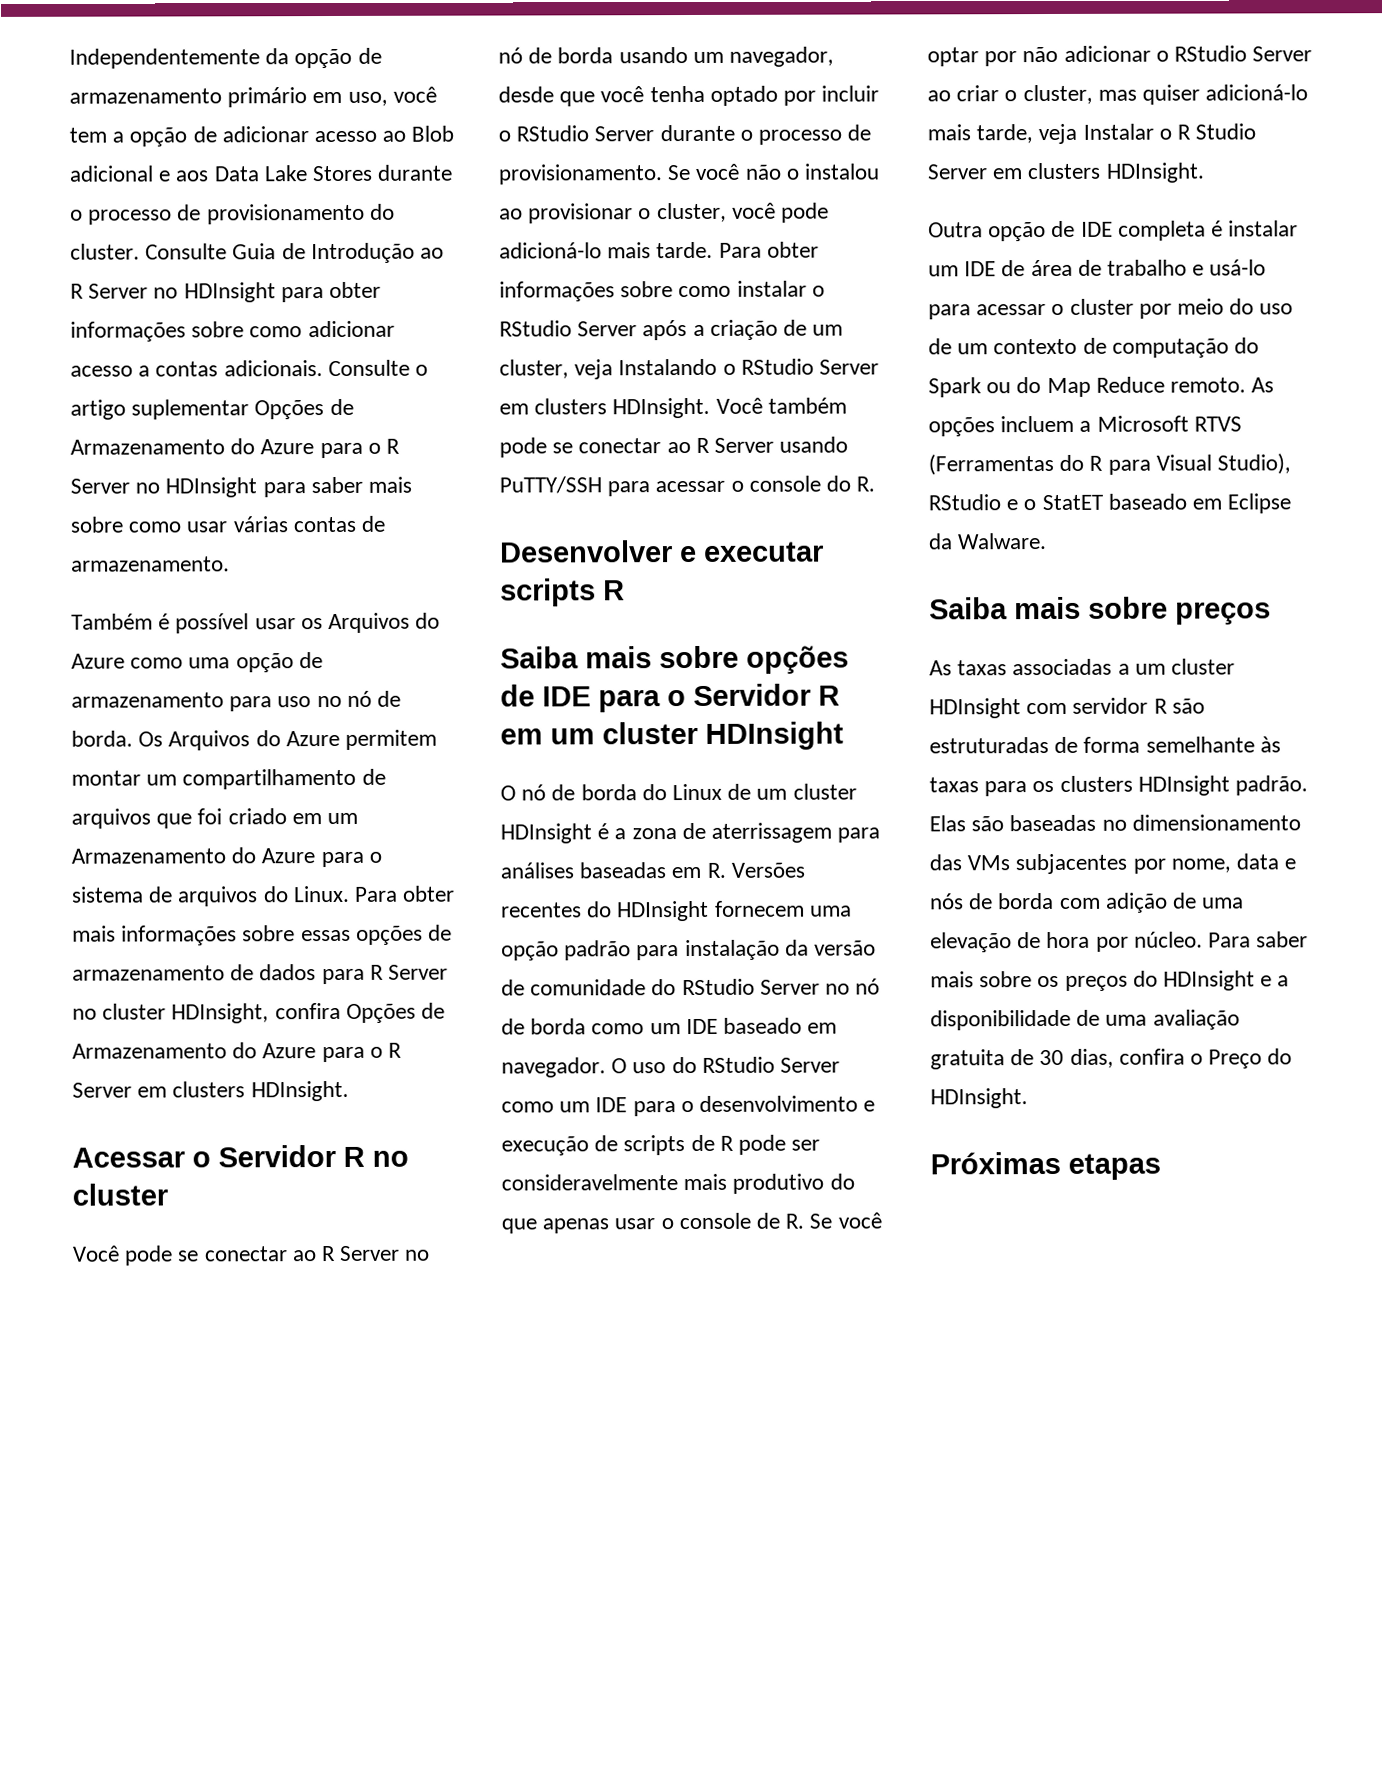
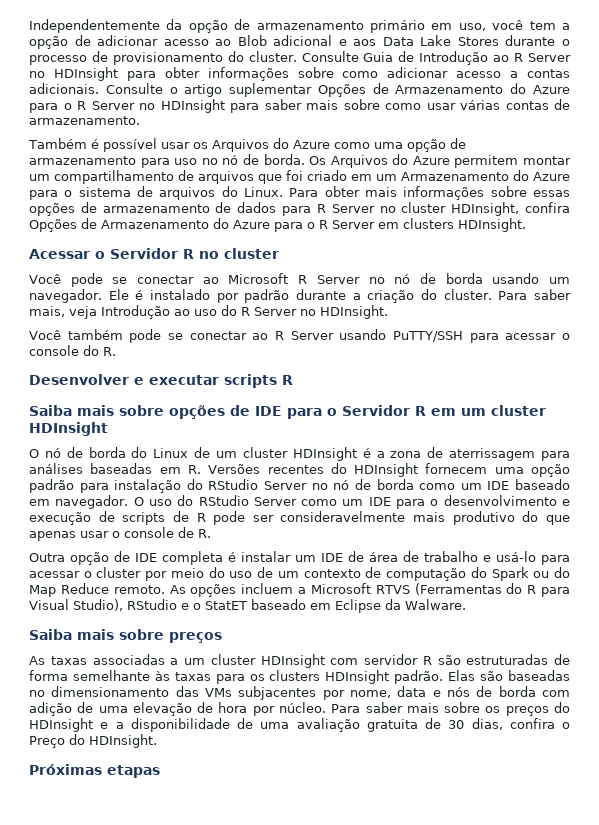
- Você pode se conectar ao R Server no nó de borda usando um navegador, desde que você tenha optado por incluir o RStudio Server durante o processo de provisionamento. Se você não o instalou ao provisionar o cluster, você pode adicioná-lo mais tarde. Para obter informações sobre como instalar o RStudio Server após a criação de um cluster, veja Instalando o RStudio Server em clusters HDInsight. Você também pode se conectar ao R Server usando PuTTY/SSH para acessar o console do R.
+ Você pode se conectar ao Microsoft R Server no nó de borda usando um navegador. Ele é instalado por padrão durante a criação do cluster. Para saber mais, veja Introdução ao uso do R Server no HDInsight.
+ Você também pode se conectar ao R Server usando PuTTY/SSH para acessar o console do R.
- O nó de borda do Linux de um cluster HDInsight é a zona de aterrissagem para análises baseadas em R. Versões recentes do HDInsight fornecem uma opção padrão para instalação da versão de comunidade do RStudio Server no nó de borda como um IDE baseado em navegador.
+ O nó de borda do Linux de um cluster HDInsight é a zona de aterrissagem para análises baseadas em R. Versões recentes do HDInsight fornecem uma opção padrão para instalação do RStudio Server no nó de borda como um IDE baseado em navegador.
- O uso do RStudio Server como um IDE para o desenvolvimento e execução de scripts de R pode ser consideravelmente mais produtivo do que apenas usar o console de R. Se você optar por não adicionar o RStudio Server ao criar o cluster, mas quiser adicioná-lo mais tarde, veja Instalar o R Studio Server em clusters HDInsight.
+ O uso do RStudio Server como um IDE para o desenvolvimento e execução de scripts de R pode ser consideravelmente mais produtivo do que apenas usar o console de R.

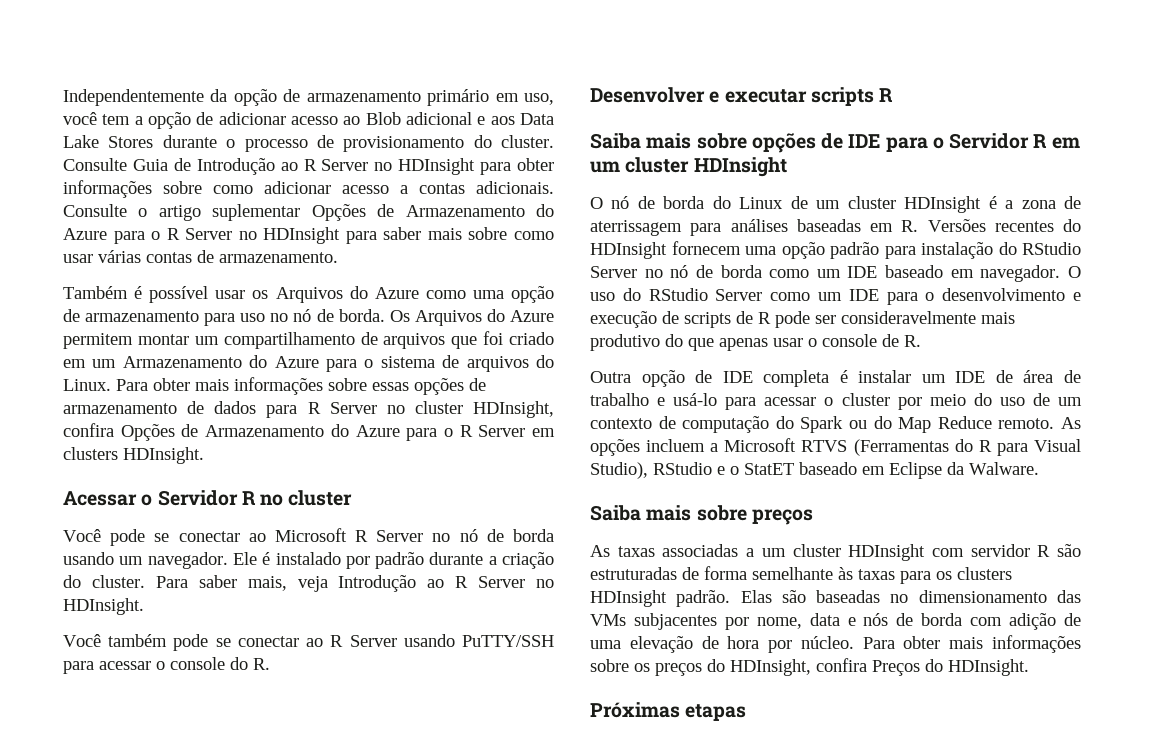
- Para saber mais, veja Introdução ao uso do R Server no HDInsight.
+ Para saber mais, veja Introdução ao R Server no HDInsight.
- Para saber mais sobre os preços do HDInsight e a disponibilidade de uma avaliação gratuita de 30 dias, confira o Preço do HDInsight.
+ Para obter mais informações sobre os preços do HDInsight, confira Preços do HDInsight.

